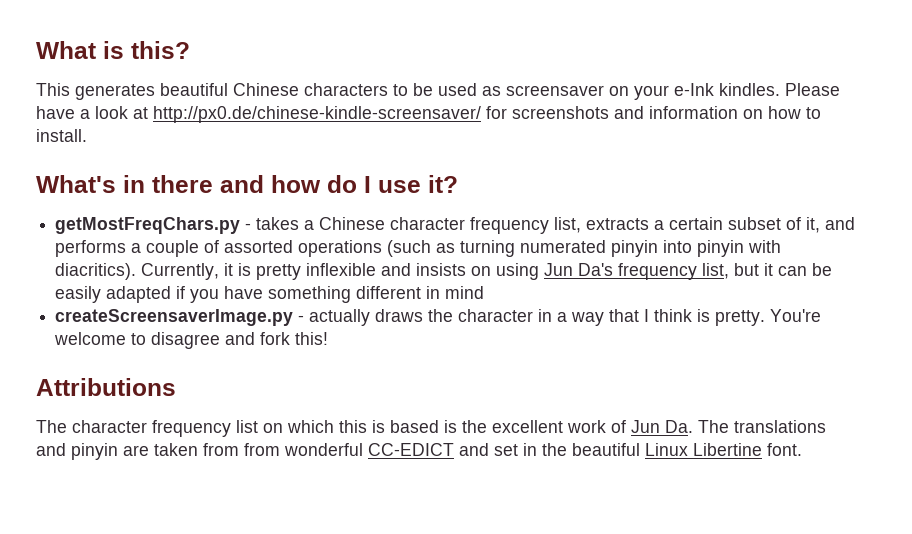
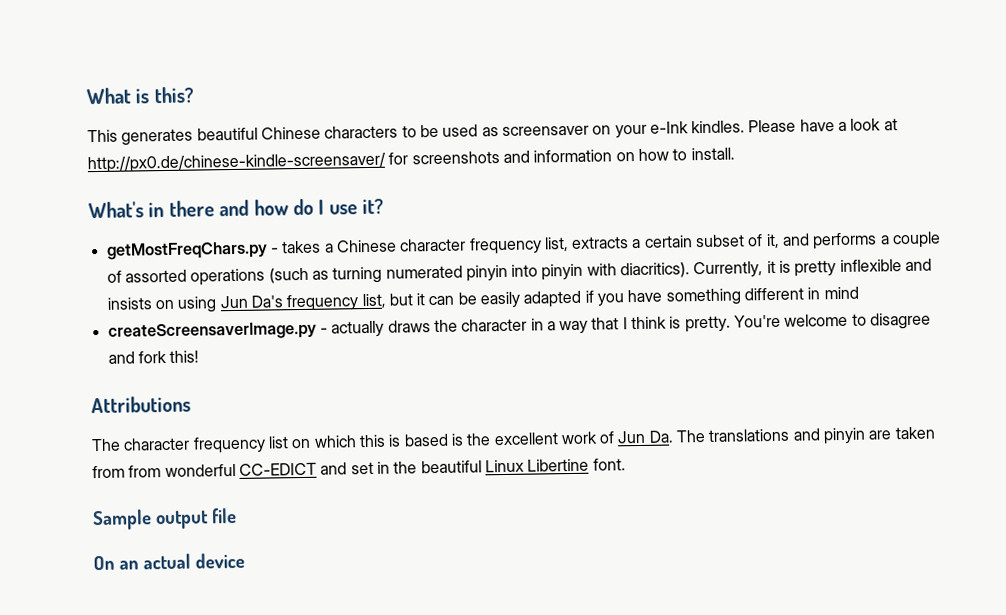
+ Sample output file
+ On an actual device

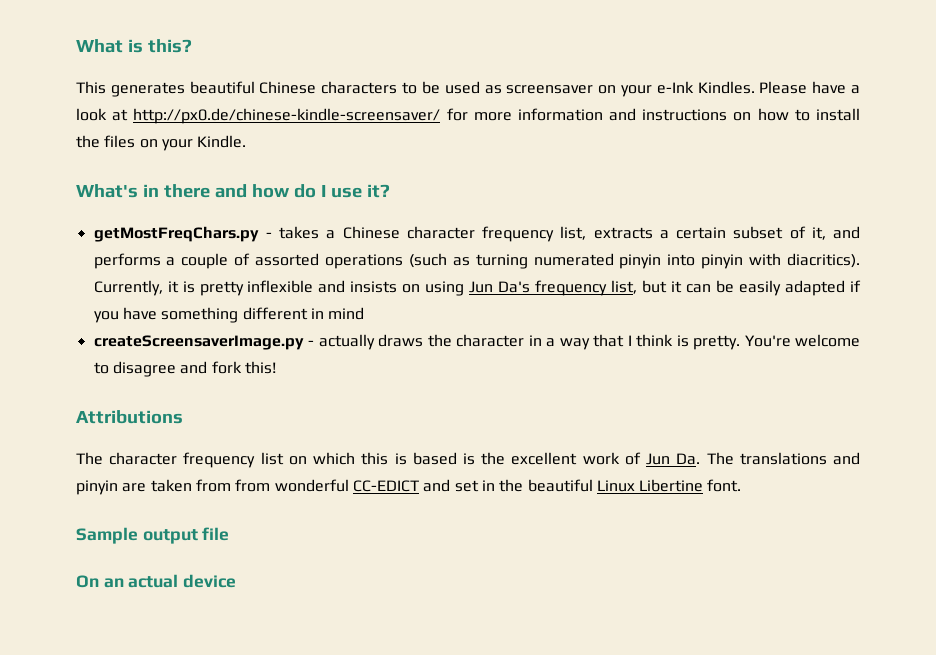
- This generates beautiful Chinese characters to be used as screensaver on your e-Ink kindles.
+ This generates beautiful Chinese characters to be used as screensaver on your e-Ink Kindles.
- Please have a look at http://px0.de/chinese-kindle-screensaver/ for screenshots and information on how to install.
+ Please have a look at http://px0.de/chinese-kindle-screensaver/ for more information and instructions on how to install the files on your Kindle.

